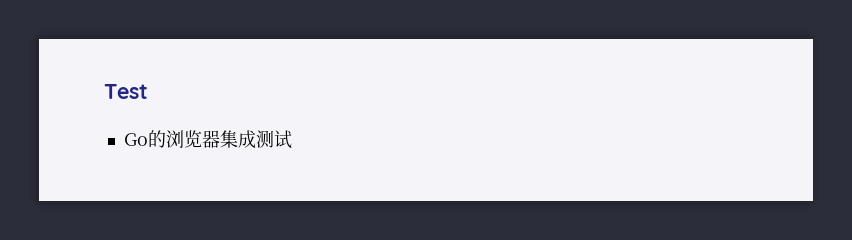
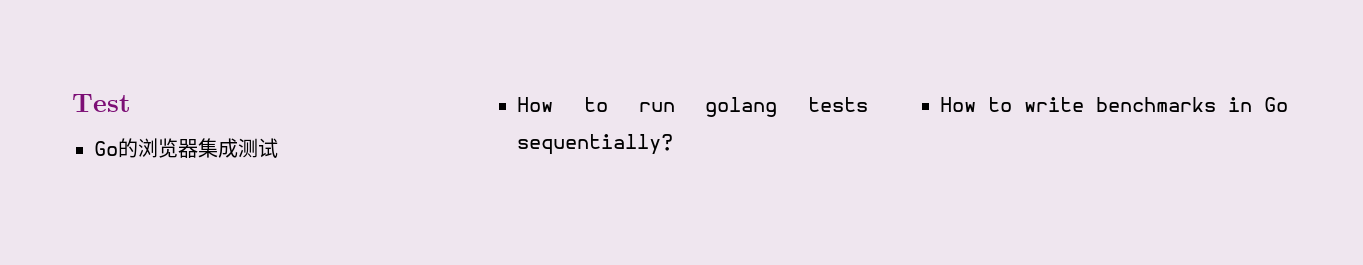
+ How to run golang tests sequentially?
+ How to write benchmarks in Go

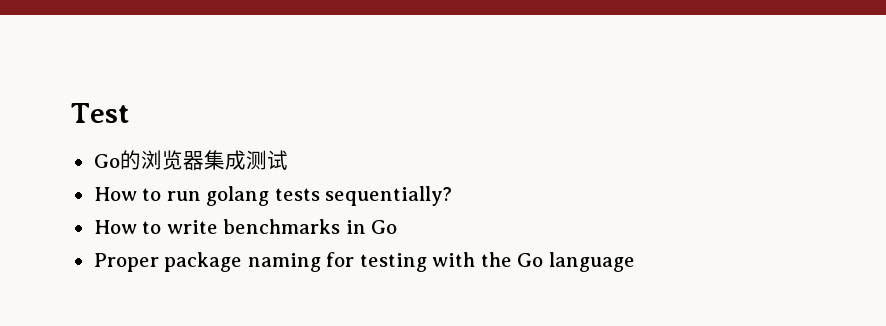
+ Proper package naming for testing with the Go language

